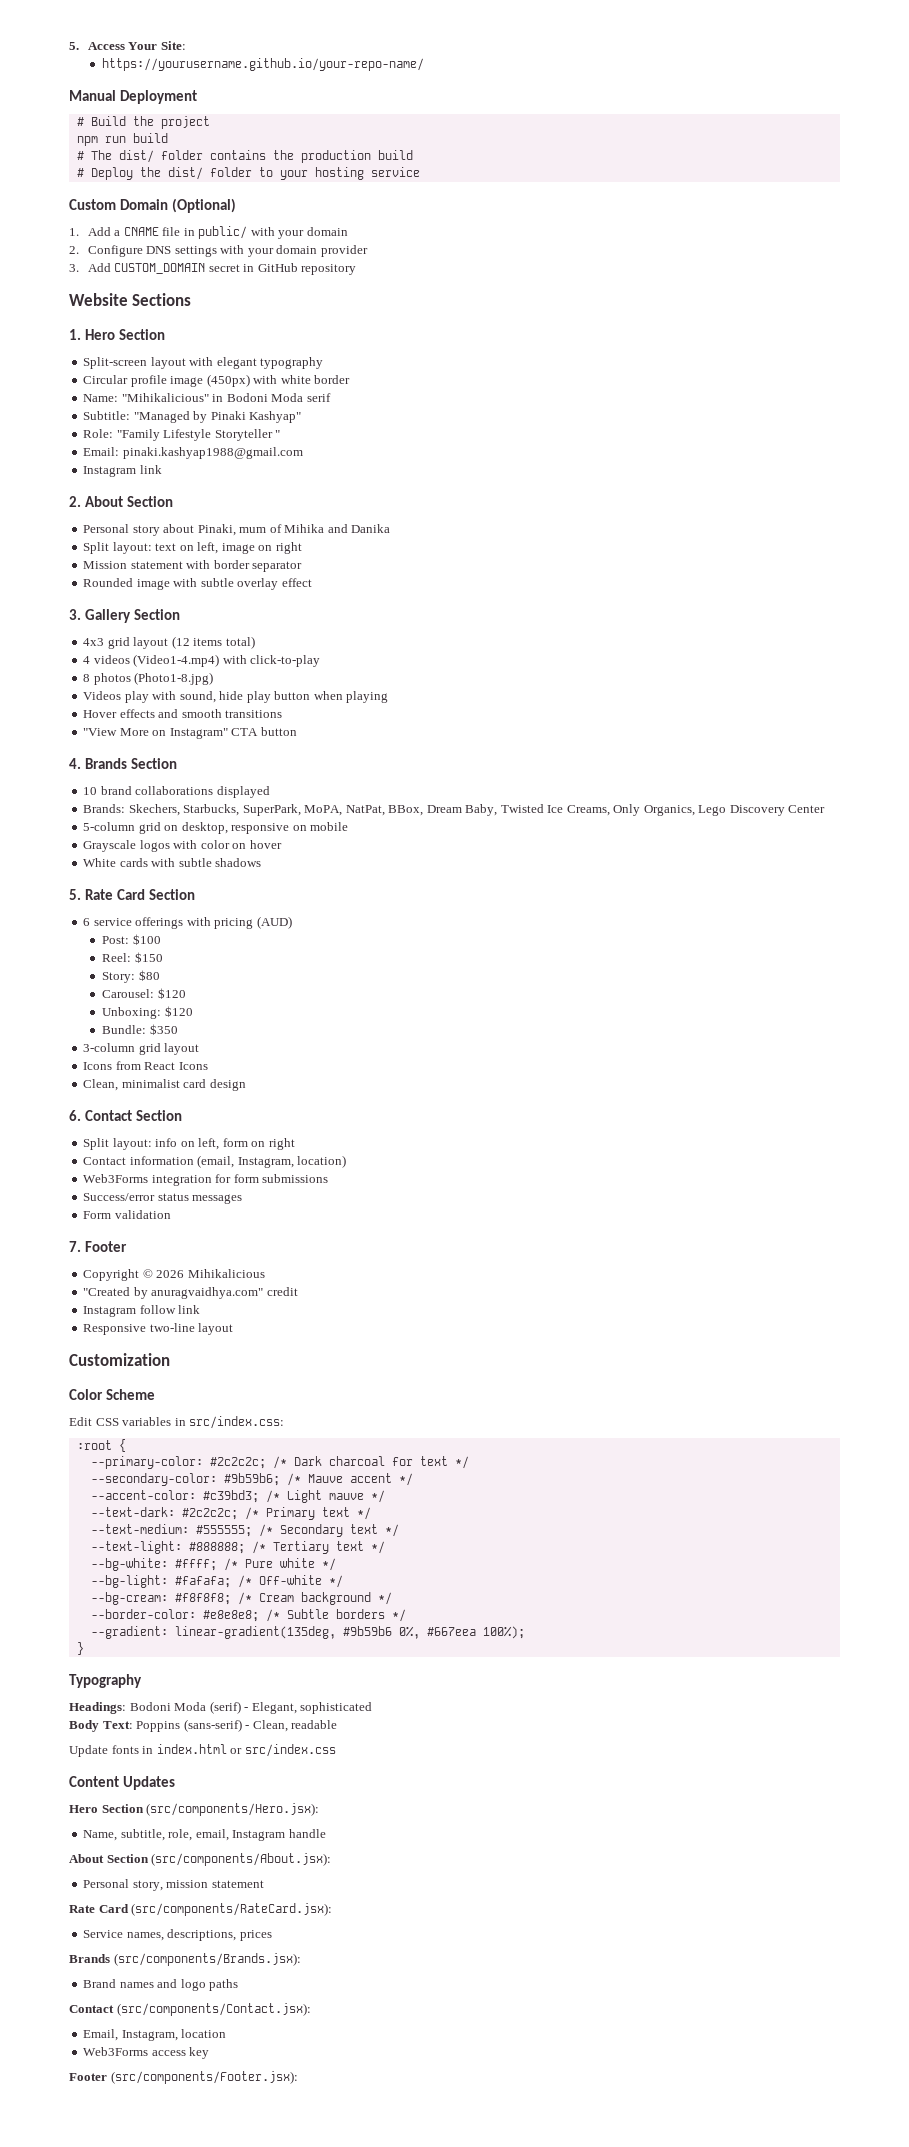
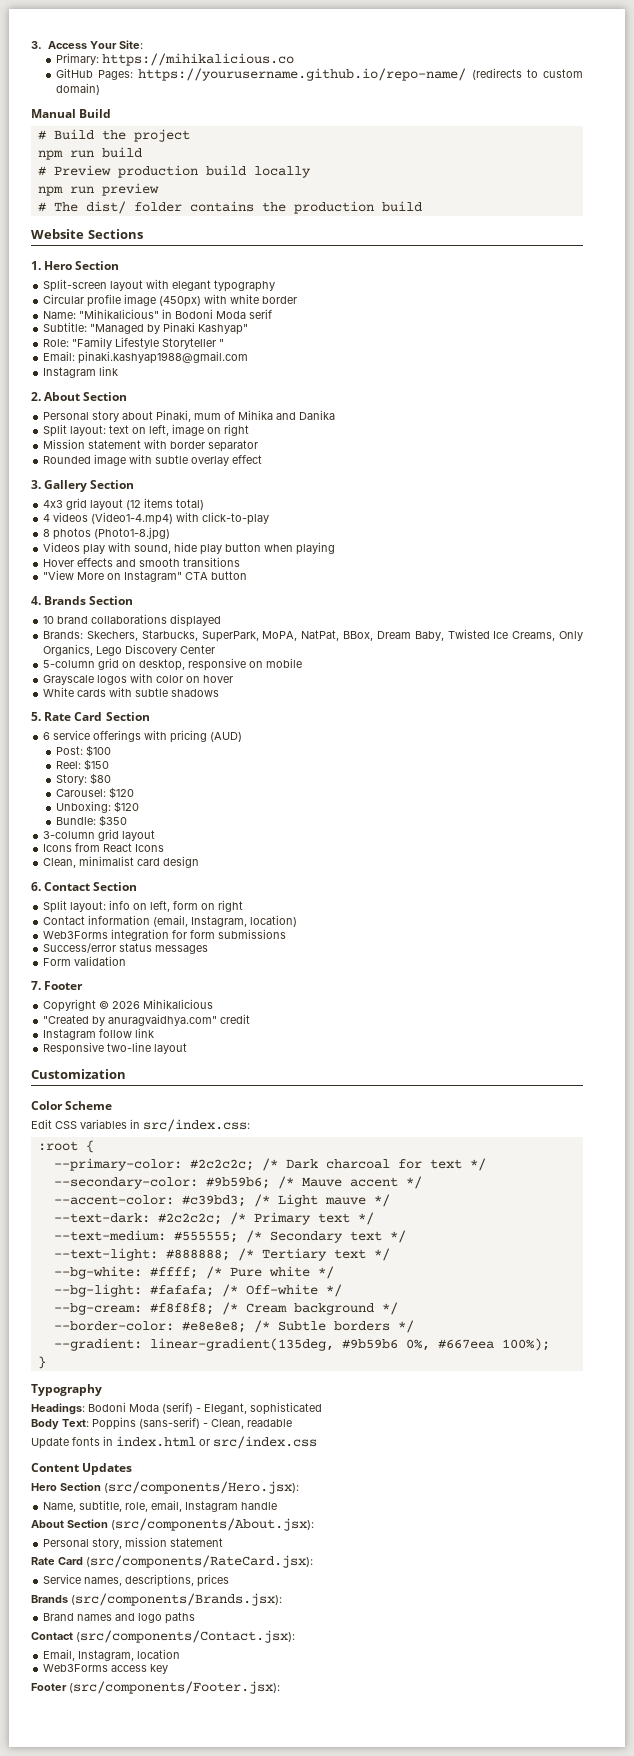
- 5. Access Your Site:
+ 3. Access Your Site:
- https://yourusername.github.io/your-repo-name/
+ Primary: https://mihikalicious.co
+ GitHub Pages: https://yourusername.github.io/repo-name/ (redirects to custom domain)
- Manual Deployment
+ Manual Build
+ # Preview production build locally
+ npm run preview
- # Deploy the dist/ folder to your hosting service
- Custom Domain (Optional)
- 1. Add a CNAME file in public/ with your domain
- 2. Configure DNS settings with your domain provider
- 3. Add CUSTOM_DOMAIN secret in GitHub repository

